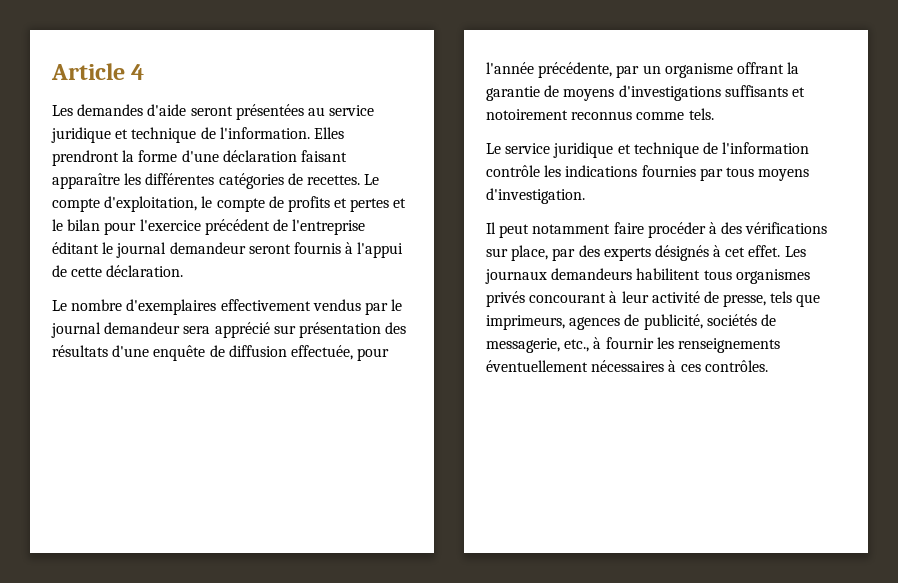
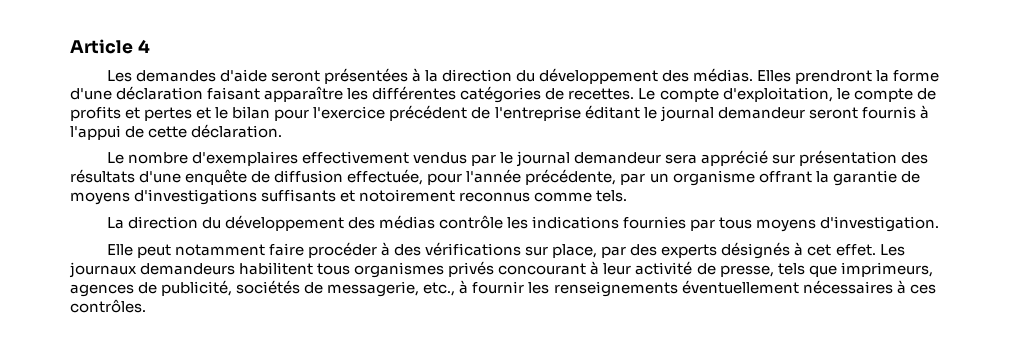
- Les demandes d'aide seront présentées au service juridique et technique de l'information.
+ Les demandes d'aide seront présentées à la direction du développement des médias.
- Le service juridique et technique de l'information contrôle les indications fournies par tous moyens d'investigation.
+ La direction du développement des médias contrôle les indications fournies par tous moyens d'investigation.
- Il peut notamment faire procéder à des vérifications sur place, par des experts désignés à cet effet.
+ Elle peut notamment faire procéder à des vérifications sur place, par des experts désignés à cet effet.

